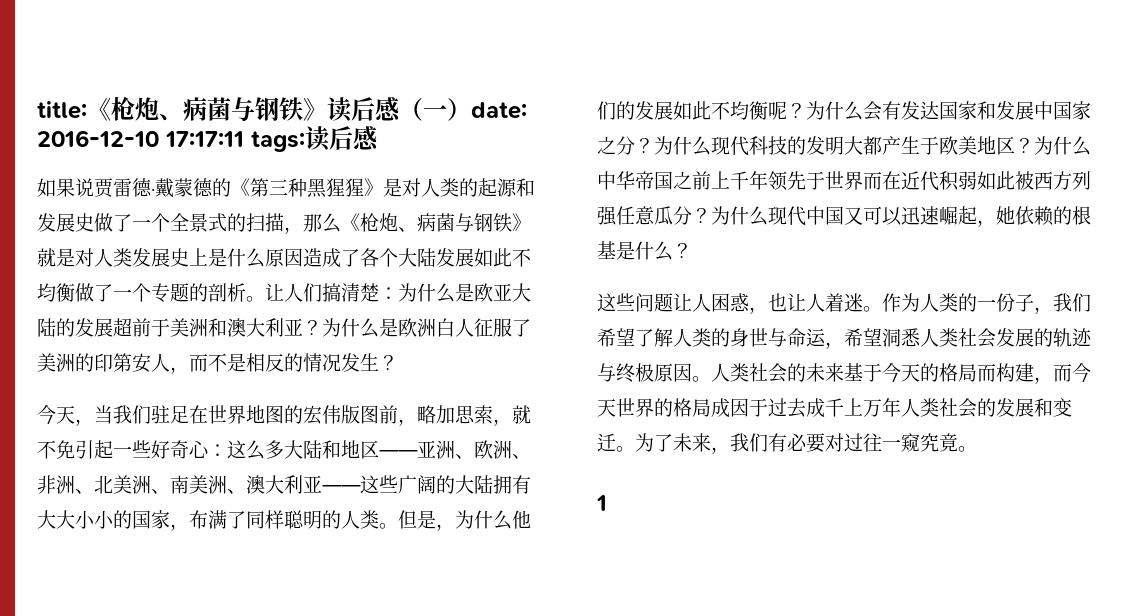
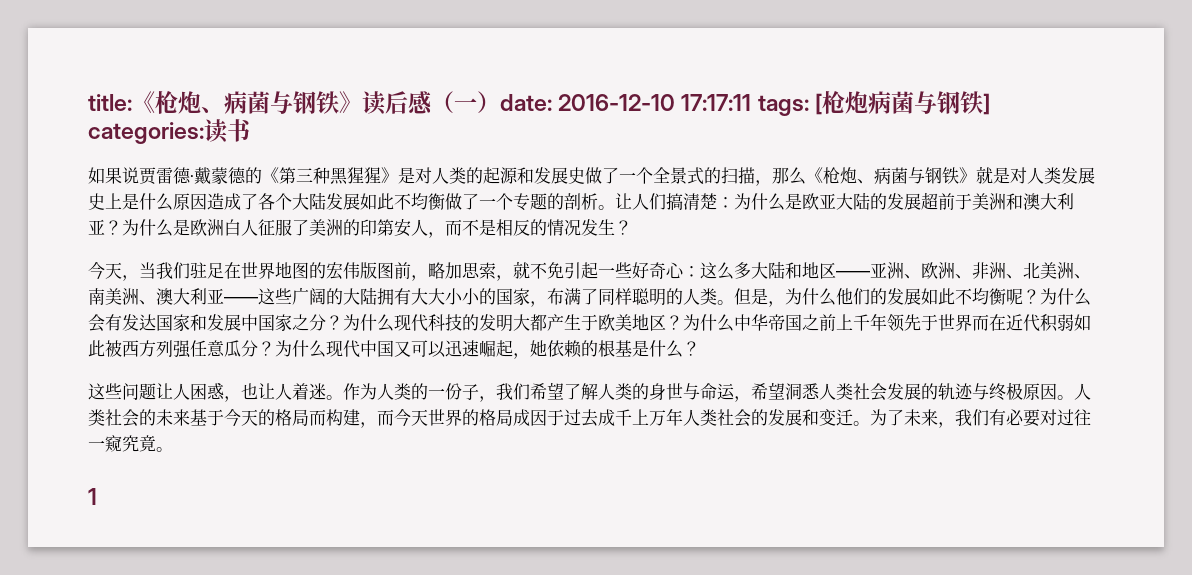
- title:《枪炮、病菌与钢铁》读后感（一）date: 2016-12-10 17:17:11 tags:读后感
+ title:《枪炮、病菌与钢铁》读后感（一）date: 2016-12-10 17:17:11 tags: [枪炮病菌与钢铁] categories:读书

